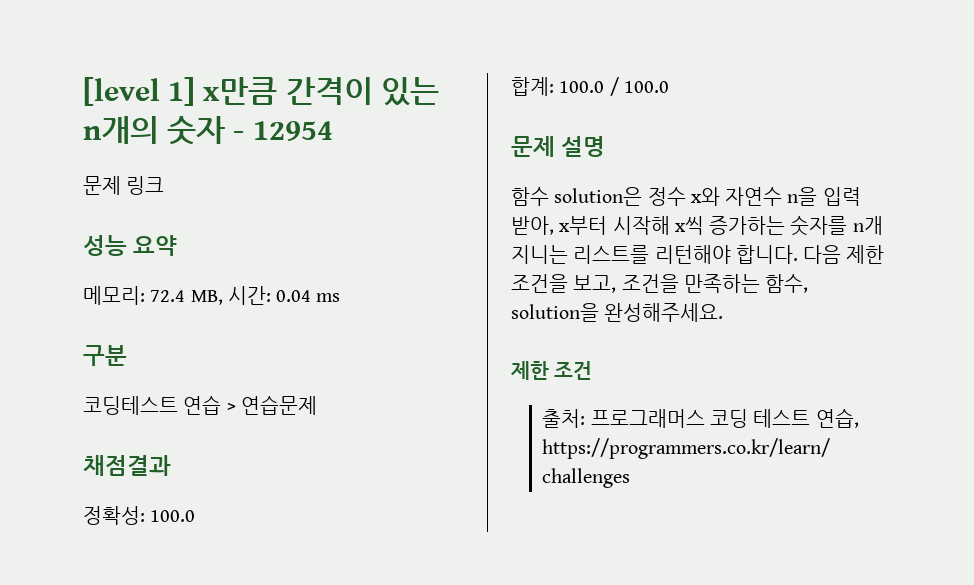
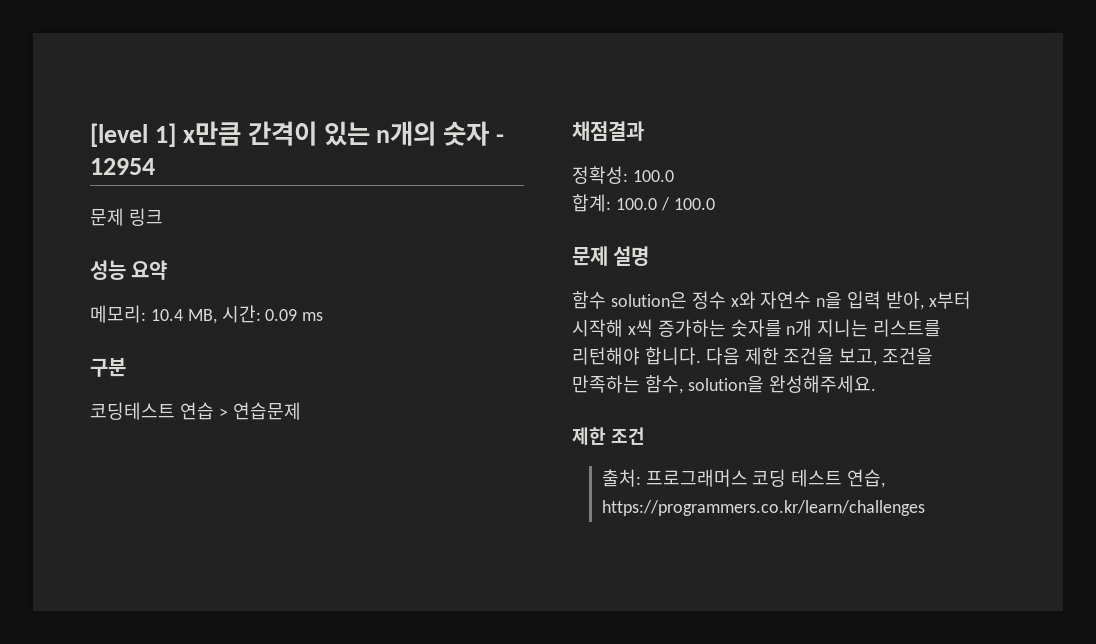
- 메모리: 72.4 MB, 시간: 0.04 ms
+ 메모리: 10.4 MB, 시간: 0.09 ms

